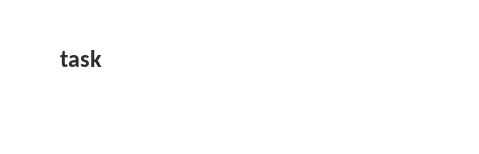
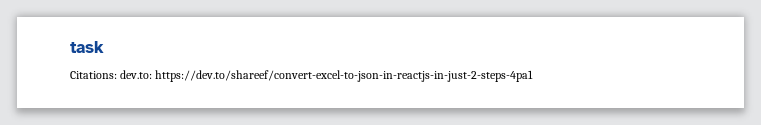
+ Citations: dev.to: https://dev.to/shareef/convert-excel-to-json-in-reactjs-in-just-2-steps-4pa1

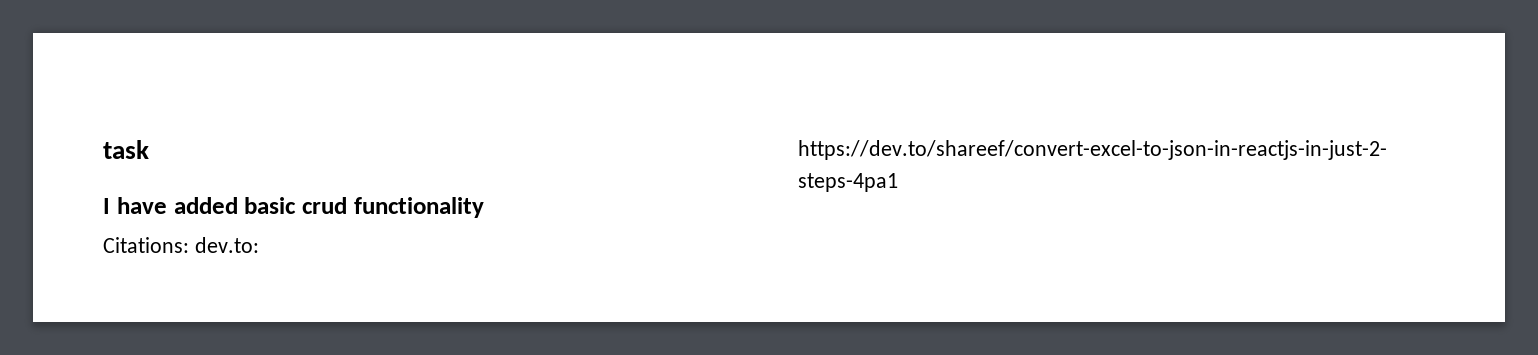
+ I have added basic crud functionality

